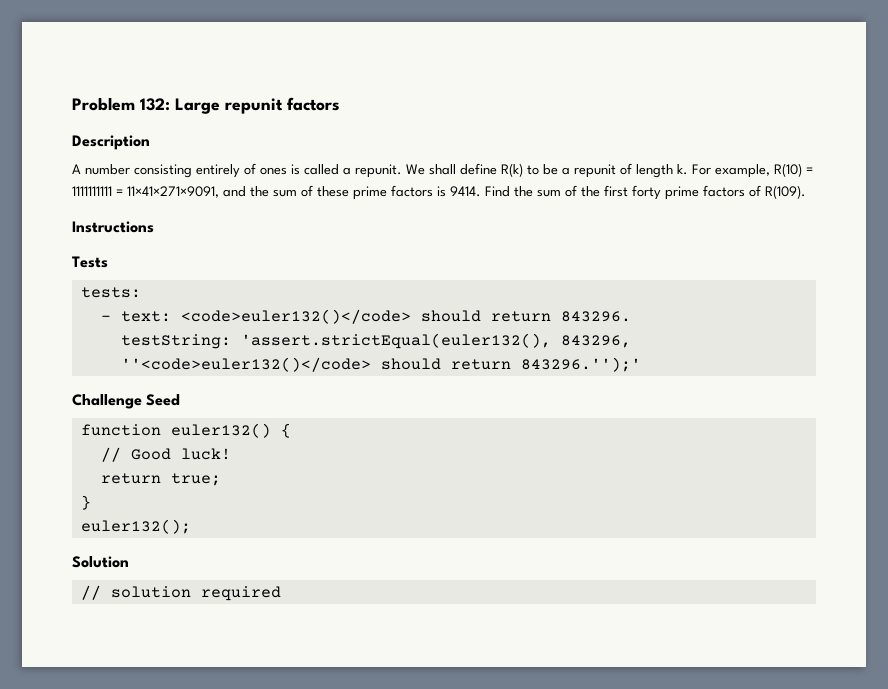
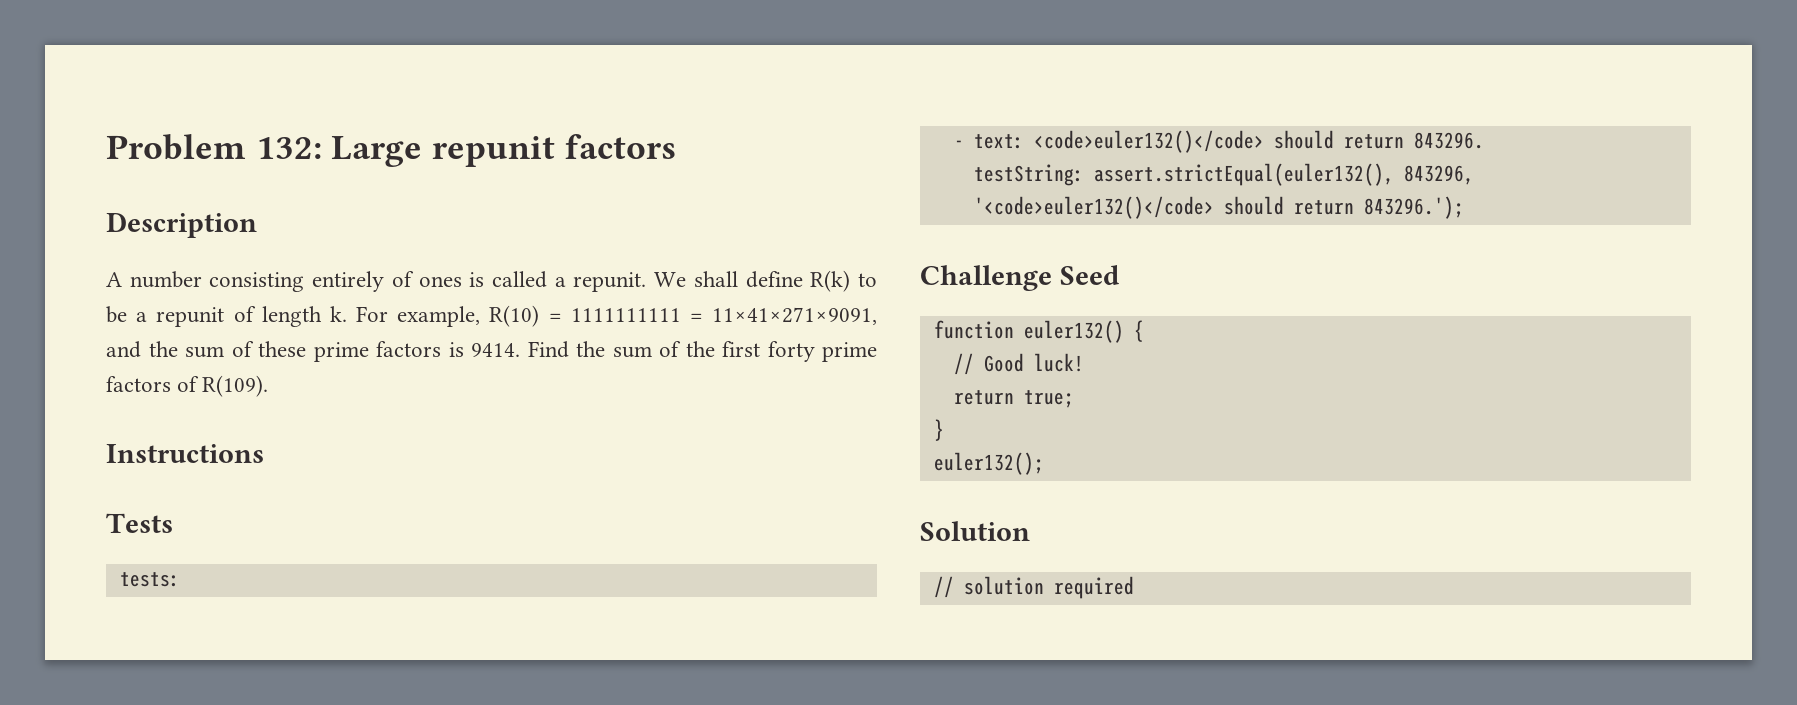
- testString: 'assert.strictEqual(euler132(), 843296, ''<code>euler132()</code> should return 843296.'');'
+ testString: assert.strictEqual(euler132(), 843296, '<code>euler132()</code> should return 843296.');

